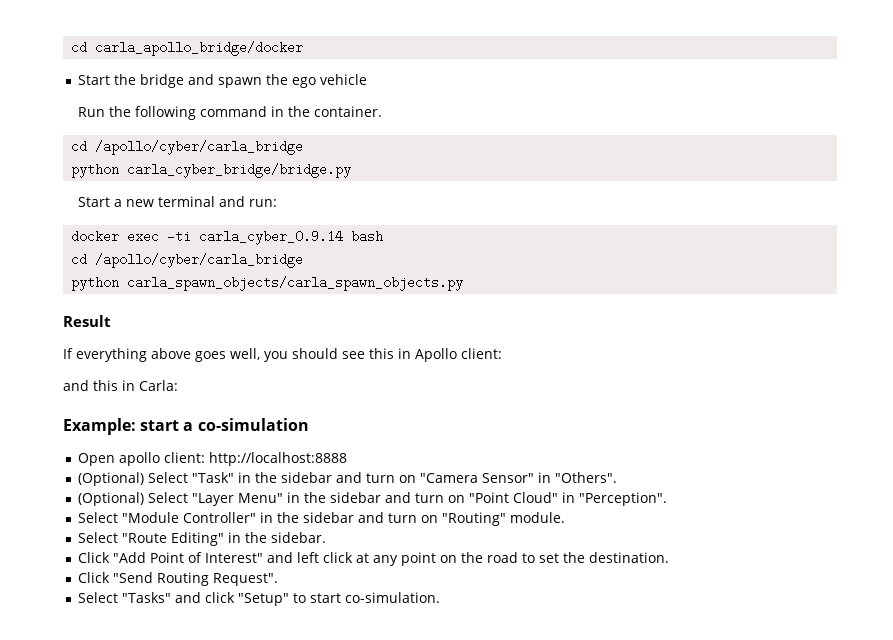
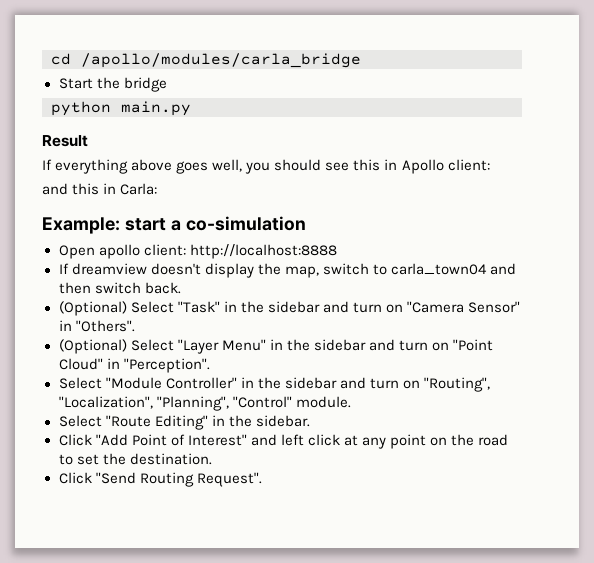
- cd carla_apollo_bridge/docker
+ cd /apollo/modules/carla_bridge
- Start the bridge and spawn the ego vehicle
- Run the following command in the container.
- cd /apollo/cyber/carla_bridge
- python carla_cyber_bridge/bridge.py
- Start a new terminal and run:
- docker exec -ti carla_cyber_0.9.14 bash
- cd /apollo/cyber/carla_bridge
- python carla_spawn_objects/carla_spawn_objects.py
+ Start the bridge
+ python main.py
+ If dreamview doesn't display the map, switch to carla_town04 and then switch back.
- Select "Module Controller" in the sidebar and turn on "Routing" module.
+ Select "Module Controller" in the sidebar and turn on "Routing", "Localization", "Planning", "Control" module.
- Select "Tasks" and click "Setup" to start co-simulation.

